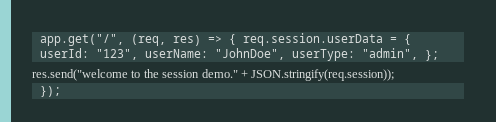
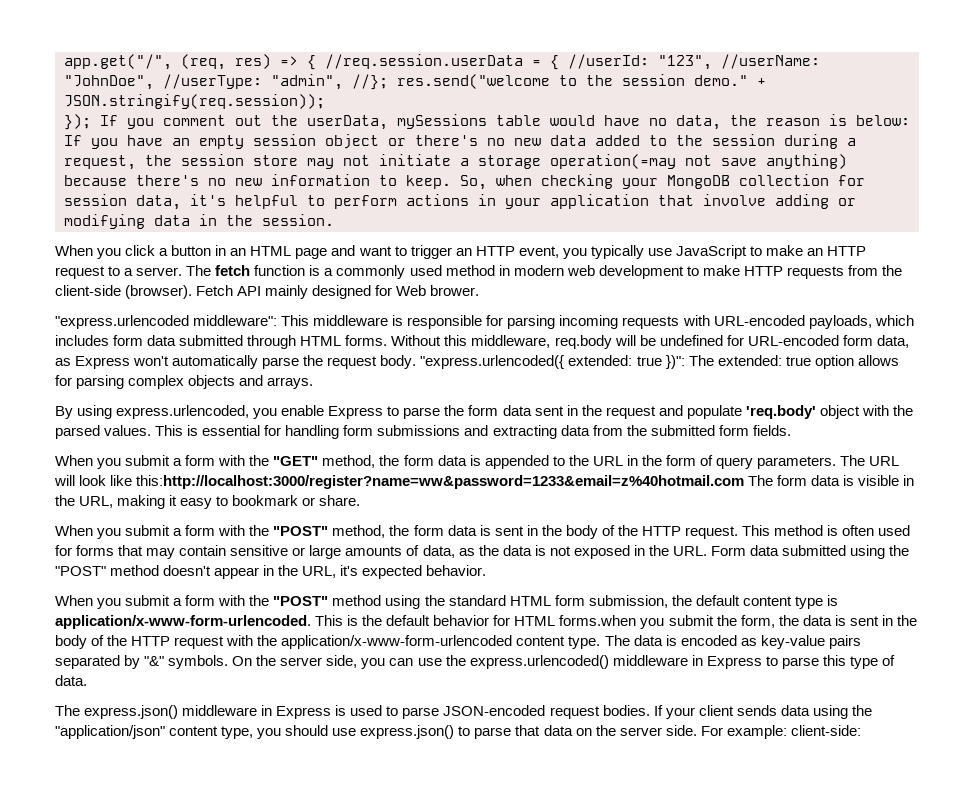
- app.get("/", (req, res) => { req.session.userData = { userId: "123", userName: "JohnDoe", userType: "admin", };
- res.send("welcome to the session demo."
+ app.get("/", (req, res) => { //req.session.userData = { //userId: "123", //userName: "JohnDoe", //userType: "admin", //}; res.send("welcome to the session demo."
- });
+ }); If you comment out the userData, mySessions table would have no data, the reason is below: If you have an empty session object or there's no new data added to the session during a request, the session store may not initiate a storage operation(=may not save anything) because there's no new information to keep. So, when checking your MongoDB collection for session data, it's helpful to perform actions in your application that involve adding or modifying data in the session.
+ When you click a button in an HTML page and want to trigger an HTTP event, you typically use JavaScript to make an HTTP request to a server. The fetch function is a commonly used method in modern web development to make HTTP requests from the client-side (browser). Fetch API mainly designed for Web brower.
+ "express.urlencoded middleware": This middleware is responsible for parsing incoming requests with URL-encoded payloads, which includes form data submitted through HTML forms. Without this middleware, req.body will be undefined for URL-encoded form data, as Express won't automatically parse the request body. "express.urlencoded({ extended: true })": The extended: true option allows for parsing complex objects and arrays.
+ By using express.urlencoded, you enable Express to parse the form data sent in the request and populate 'req.body' object with the parsed values. This is essential for handling form submissions and extracting data from the submitted form fields.
+ When you submit a form with the "GET" method, the form data is appended to the URL in the form of query parameters. The URL will look like this:http://localhost:3000/register?name=ww&password=1233&email=z%40hotmail.com The form data is visible in the URL, making it easy to bookmark or share.
+ When you submit a form with the "POST" method, the form data is sent in the body of the HTTP request. This method is often used for forms that may contain sensitive or large amounts of data, as the data is not exposed in the URL. Form data submitted using the "POST" method doesn't appear in the URL, it's expected behavior.
+ When you submit a form with the "POST" method using the standard HTML form submission, the default content type is application/x-www-form-urlencoded. This is the default behavior for HTML forms.when you submit the form, the data is sent in the body of the HTTP request with the application/x-www-form-urlencoded content type. The data is encoded as key-value pairs separated by "&" symbols. On the server side, you can use the express.urlencoded() middleware in Express to parse this type of data.
+ The express.json() middleware in Express is used to parse JSON-encoded request bodies. If your client sends data using the "application/json" content type, you should use express.json() to parse that data on the server side. For example: client-side:

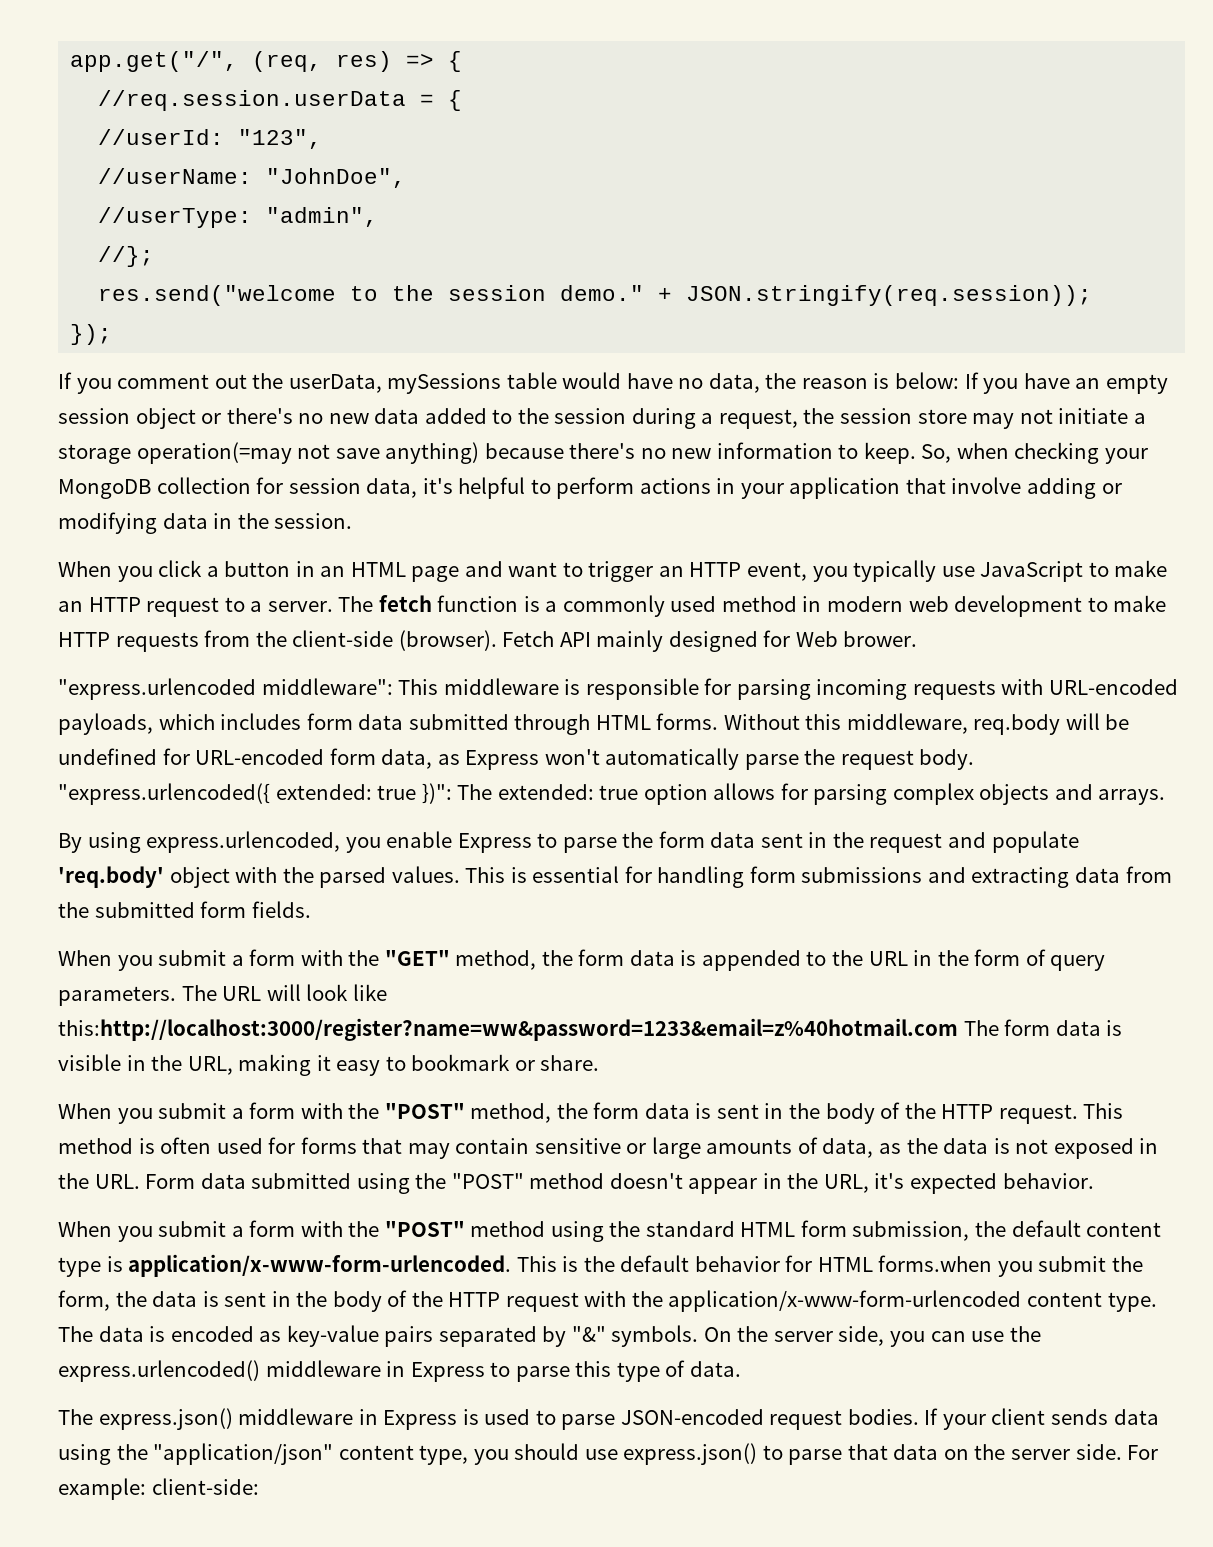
- app.get("/", (req, res) => { //req.session.userData = { //userId: "123", //userName: "JohnDoe", //userType: "admin", //}; res.send("welcome to the session demo."
+ app.get("/", (req, res) => {
+ //req.session.userData = {
+ //userId: "123",
+ //userName: "JohnDoe",
+ //userType: "admin",
+ //};
+ res.send("welcome to the session demo."
- }); If you comment out the userData, mySessions table would have no data, the reason is below: If you have an empty session object or there's no new data added to the session during a request, the session store may not initiate a storage operation(=may not save anything) because there's no new information to keep.
+ });
+ If you comment out the userData, mySessions table would have no data, the reason is below: If you have an empty session object or there's no new data added to the session during a request, the session store may not initiate a storage operation(=may not save anything) because there's no new information to keep.

